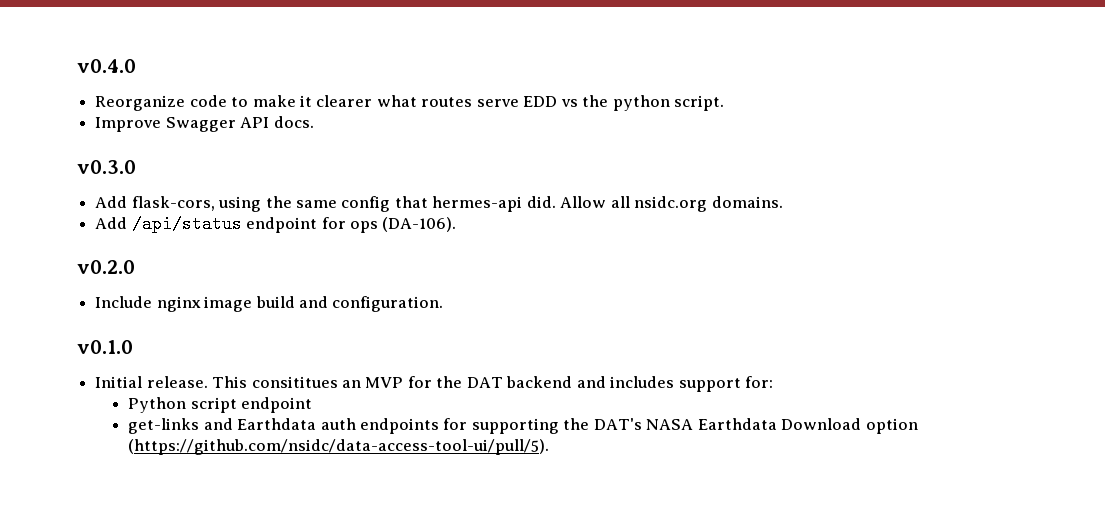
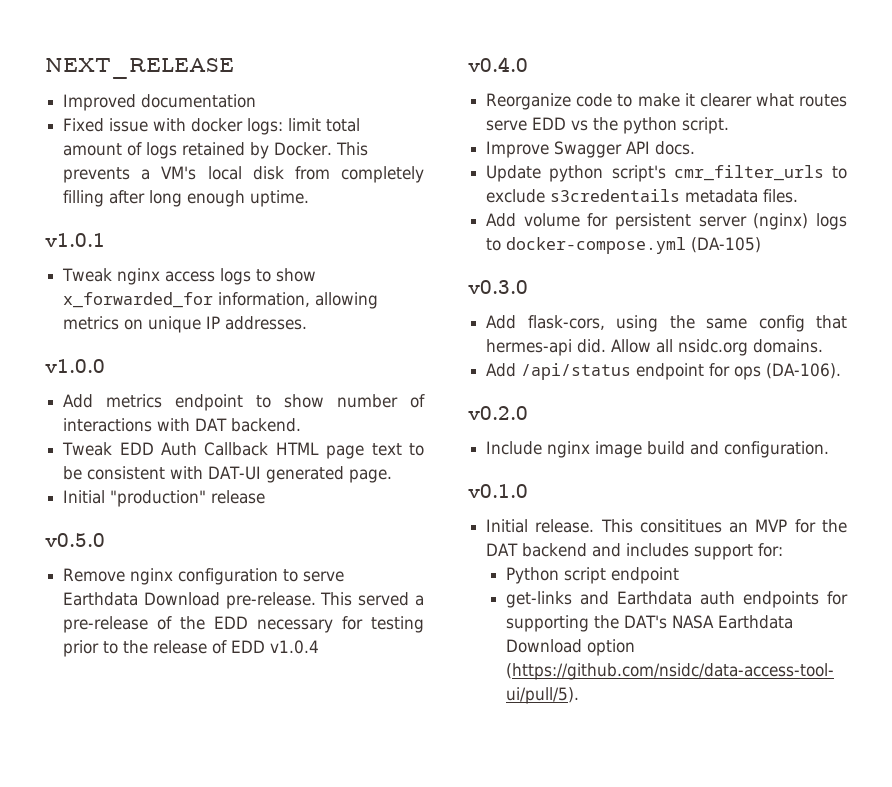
+ NEXT_RELEASE
+ Improved documentation
+ Fixed issue with docker logs: limit total amount of logs retained by Docker. This prevents a VM's local disk from completely filling after long enough uptime.
+ v1.0.1
+ Tweak nginx access logs to show x_forwarded_for information, allowing metrics on unique IP addresses.
+ v1.0.0
+ Add metrics endpoint to show number of interactions with DAT backend.
+ Tweak EDD Auth Callback HTML page text to be consistent with DAT-UI generated page.
+ Initial "production" release
+ v0.5.0
+ Remove nginx configuration to serve Earthdata Download pre-release. This served a pre-release of the EDD necessary for testing prior to the release of EDD v1.0.4
+ Update python script's cmr_filter_urls to exclude s3credentails metadata files.
+ Add volume for persistent server (nginx) logs to docker-compose.yml (DA-105)

